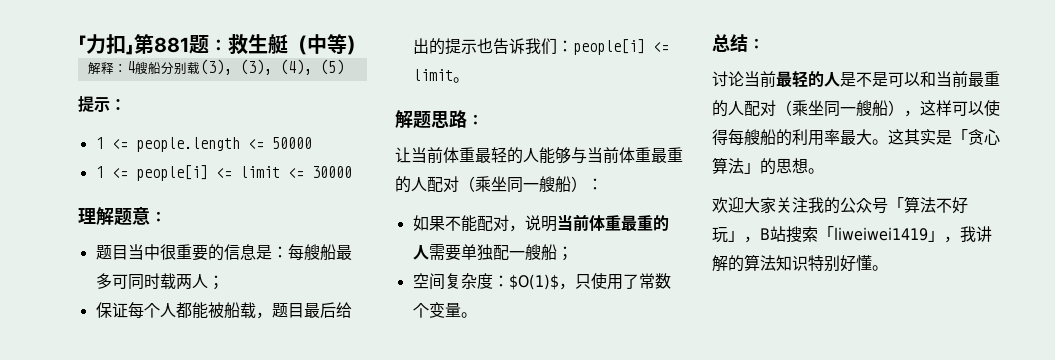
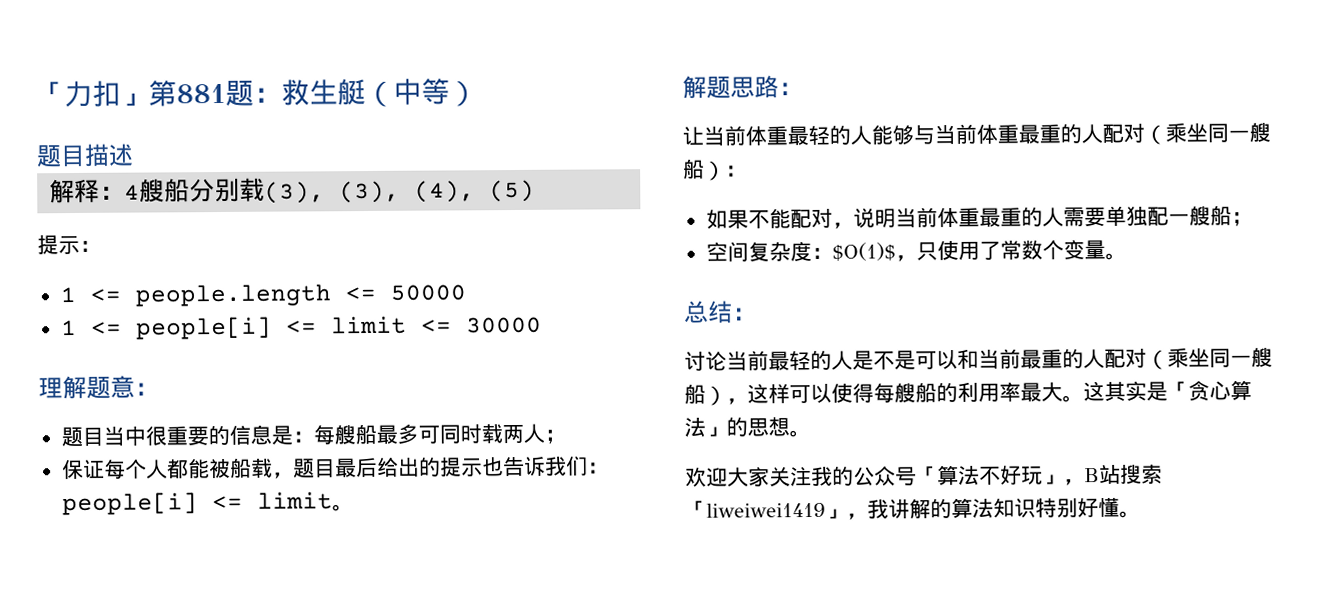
+ 题目描述

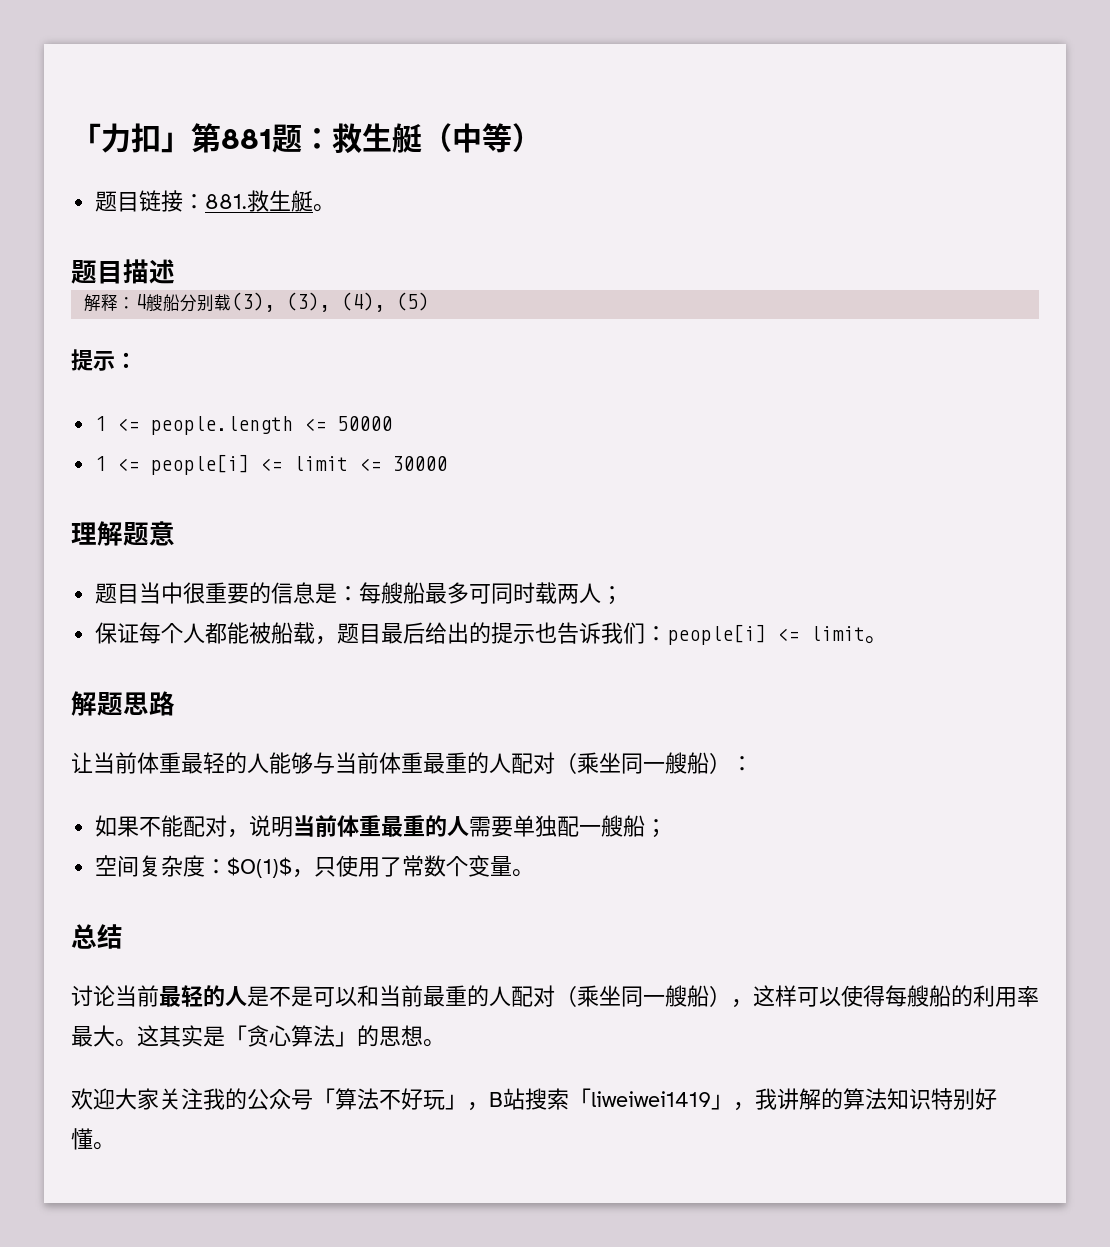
+ 题目链接：881.救生艇。
- 理解题意：
+ 理解题意
- 解题思路：
+ 解题思路
- 总结：
+ 总结

